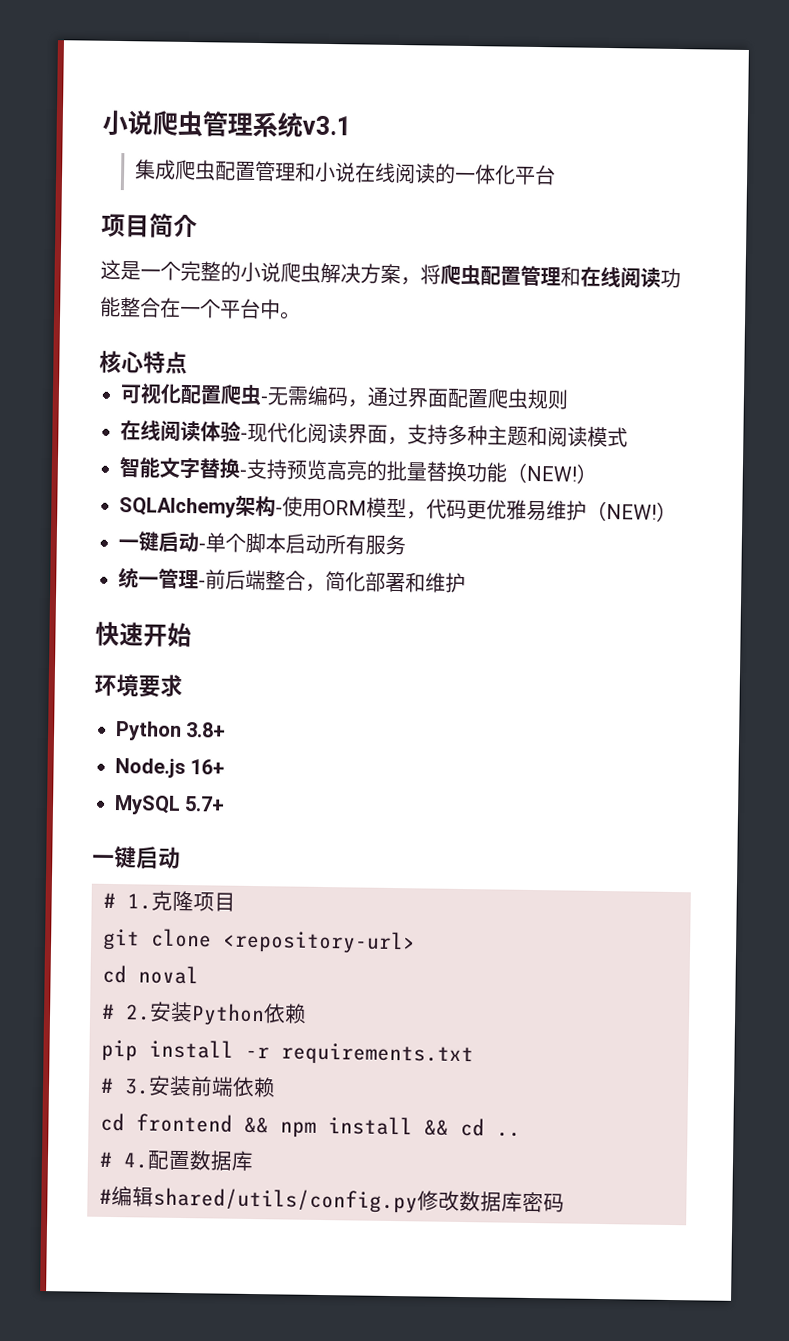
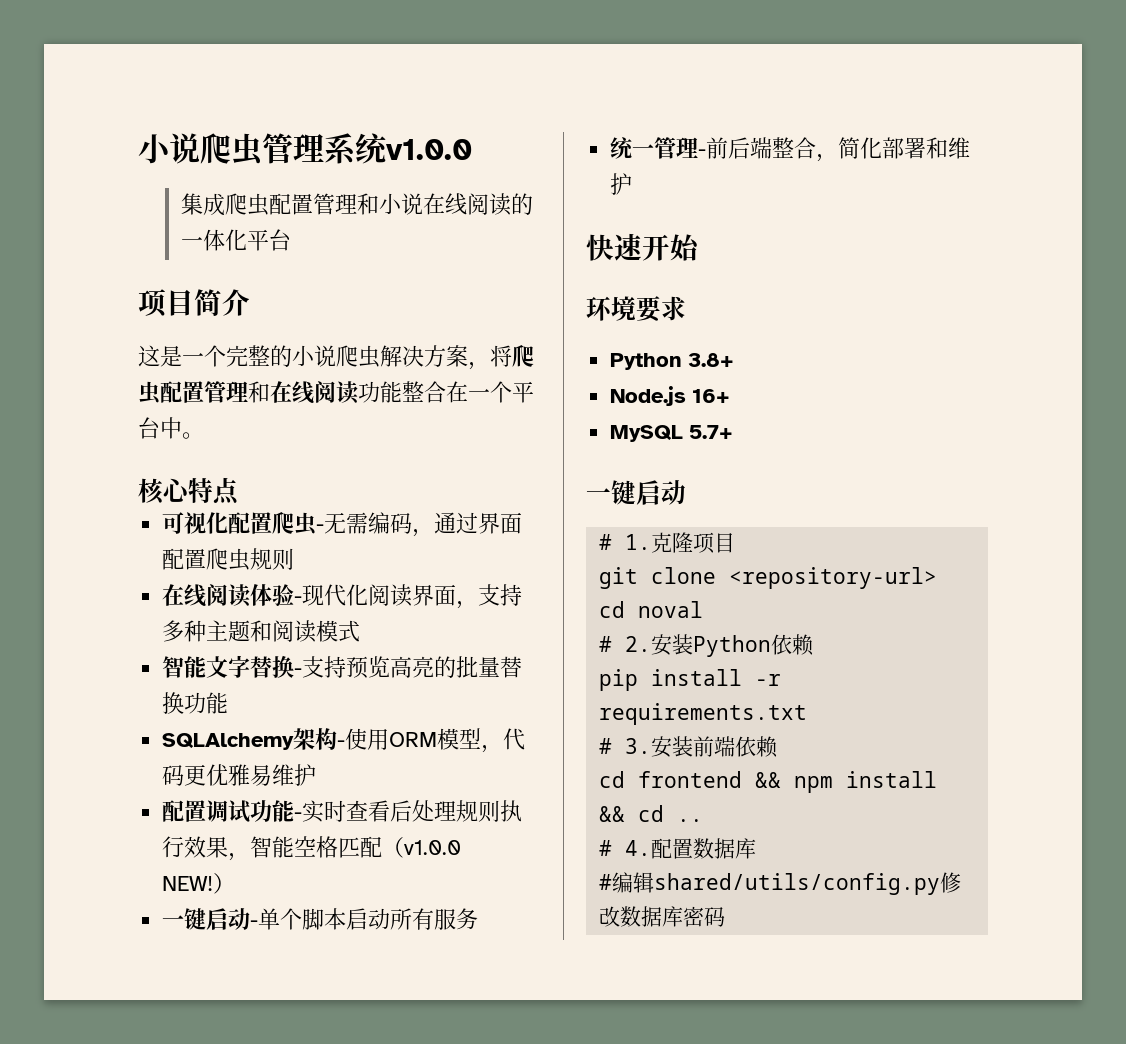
- 小说爬虫管理系统v3.1
+ 小说爬虫管理系统v1.0.0
- 智能文字替换-支持预览高亮的批量替换功能（NEW!）
+ 智能文字替换-支持预览高亮的批量替换功能
- SQLAlchemy架构-使用ORM模型，代码更优雅易维护（NEW!）
+ SQLAlchemy架构-使用ORM模型，代码更优雅易维护
+ 配置调试功能-实时查看后处理规则执行效果，智能空格匹配（v1.0.0 NEW!）

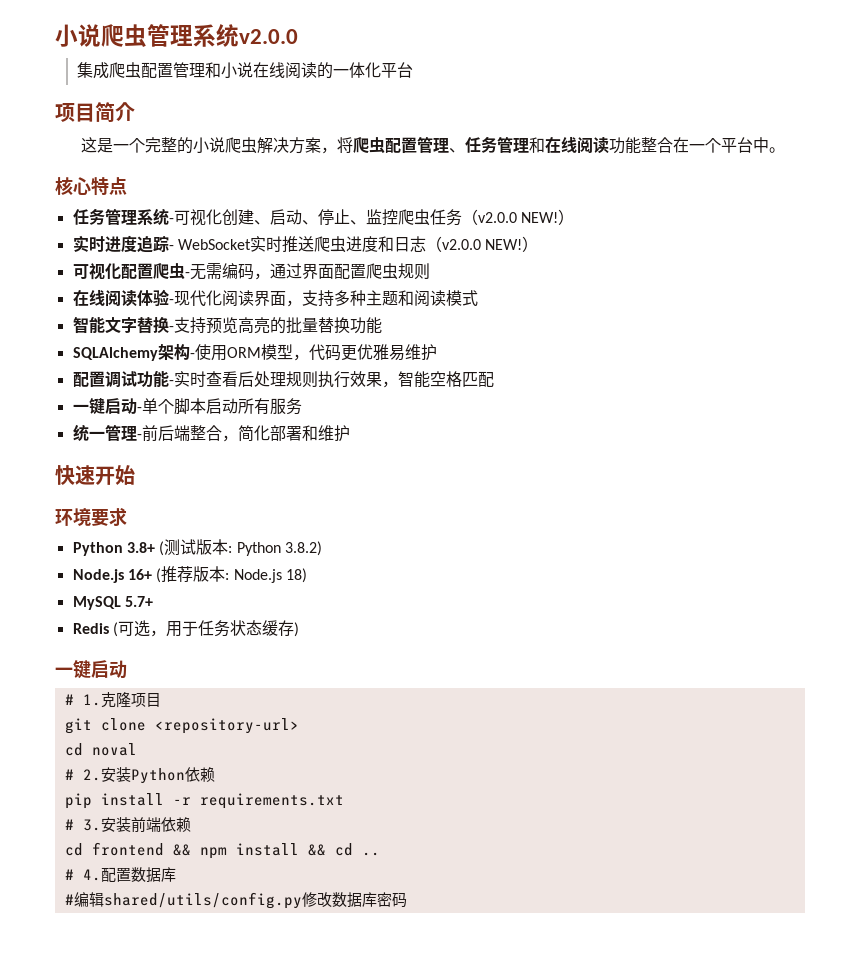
- 小说爬虫管理系统v1.0.0
+ 小说爬虫管理系统v2.0.0
- 这是一个完整的小说爬虫解决方案，将爬虫配置管理和在线阅读功能整合在一个平台中。
+ 这是一个完整的小说爬虫解决方案，将爬虫配置管理、任务管理和在线阅读功能整合在一个平台中。
+ 任务管理系统-可视化创建、启动、停止、监控爬虫任务（v2.0.0 NEW!）
+ 实时进度追踪- WebSocket实时推送爬虫进度和日志（v2.0.0 NEW!）
- 配置调试功能-实时查看后处理规则执行效果，智能空格匹配（v1.0.0 NEW!）
+ 配置调试功能-实时查看后处理规则执行效果，智能空格匹配
- Python 3.8+
- Node.js 16+
+ Python 3.8+ (测试版本: Python 3.8.2)
+ Node.js 16+ (推荐版本: Node.js 18)
  MySQL 5.7+
+ Redis (可选，用于任务状态缓存)

